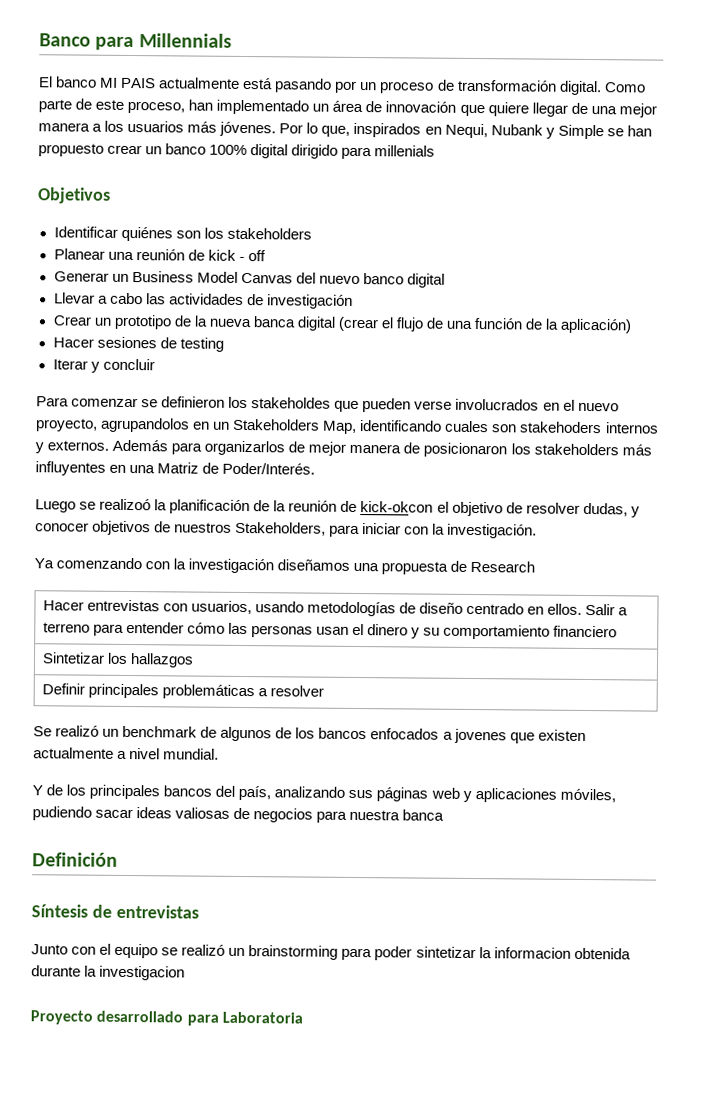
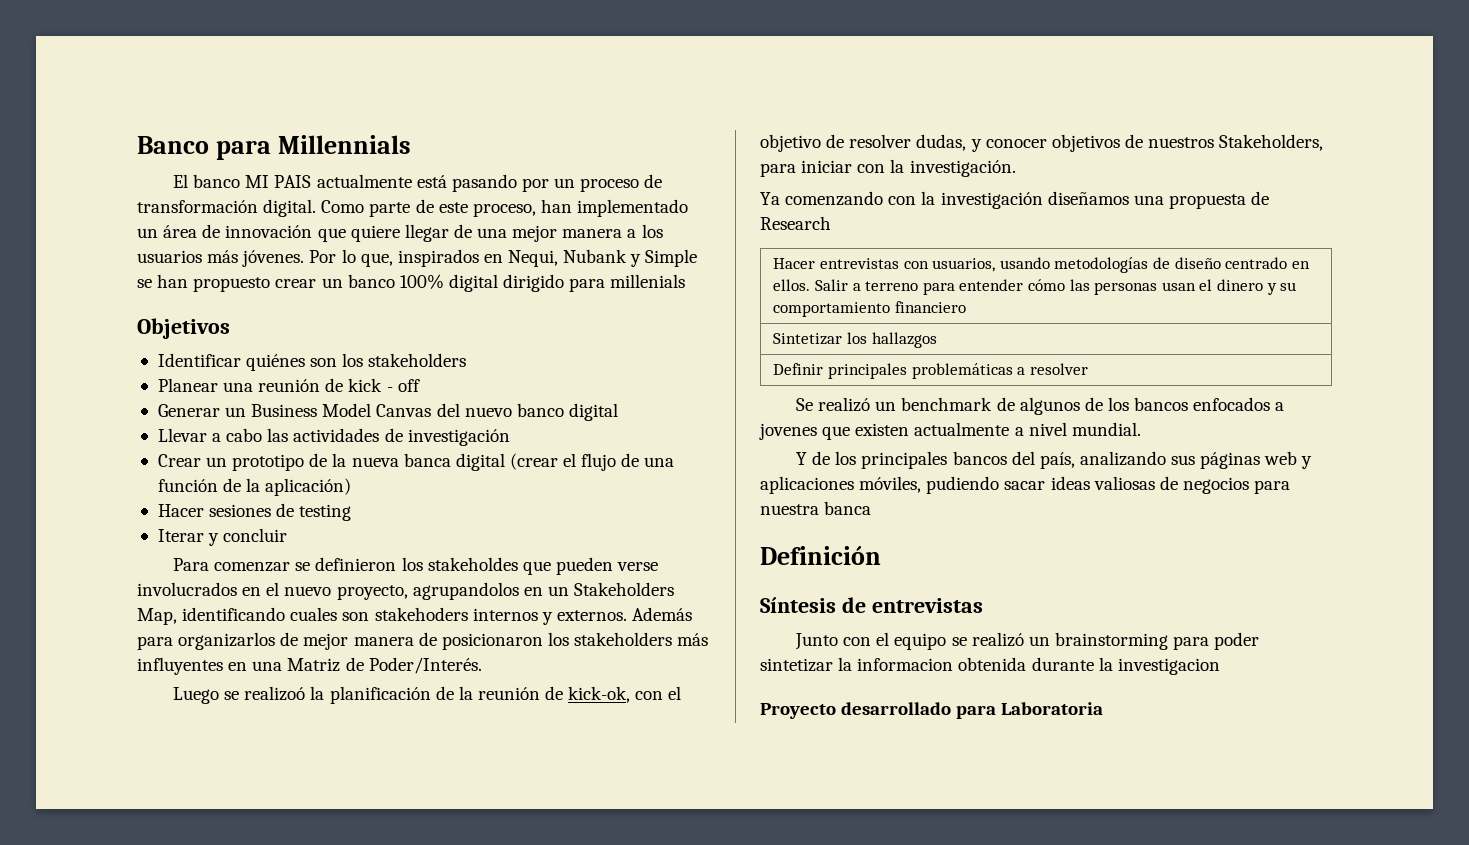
- Luego se realizoó la planificación de la reunión de kick-okcon el objetivo de resolver dudas, y conocer objetivos de nuestros Stakeholders, para iniciar con la investigación.
+ Luego se realizoó la planificación de la reunión de kick-ok, con el objetivo de resolver dudas, y conocer objetivos de nuestros Stakeholders, para iniciar con la investigación.

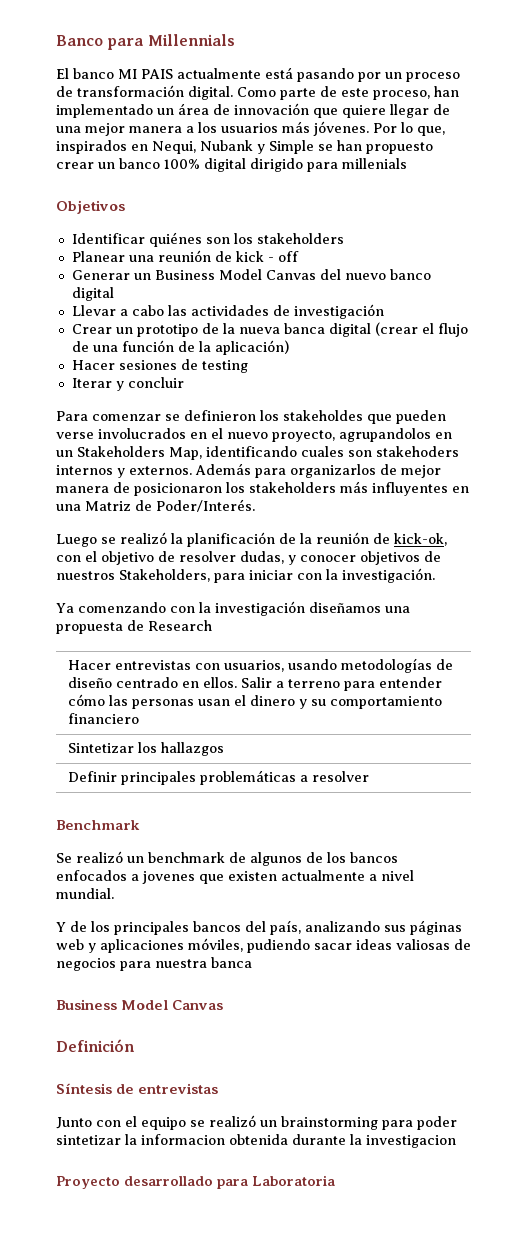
- Luego se realizoó la planificación de la reunión de kick-ok, con el objetivo de resolver dudas, y conocer objetivos de nuestros Stakeholders, para iniciar con la investigación.
+ Luego se realizó la planificación de la reunión de kick-ok, con el objetivo de resolver dudas, y conocer objetivos de nuestros Stakeholders, para iniciar con la investigación.
+ Benchmark
  Y de los principales bancos del país, analizando sus páginas web y aplicaciones móviles, pudiendo sacar ideas valiosas de negocios para nuestra banca
+ Business Model Canvas

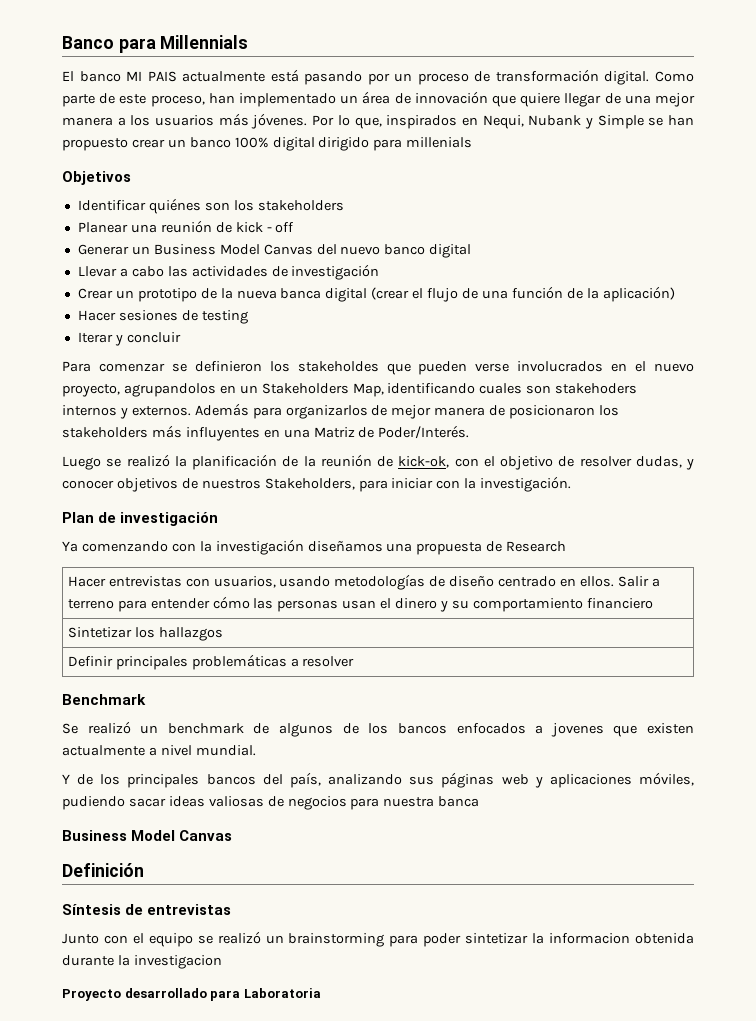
+ Plan de investigación

